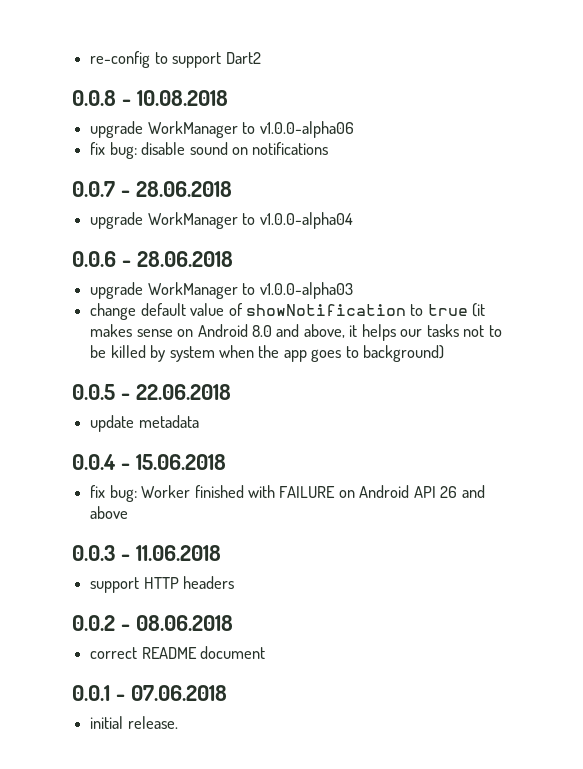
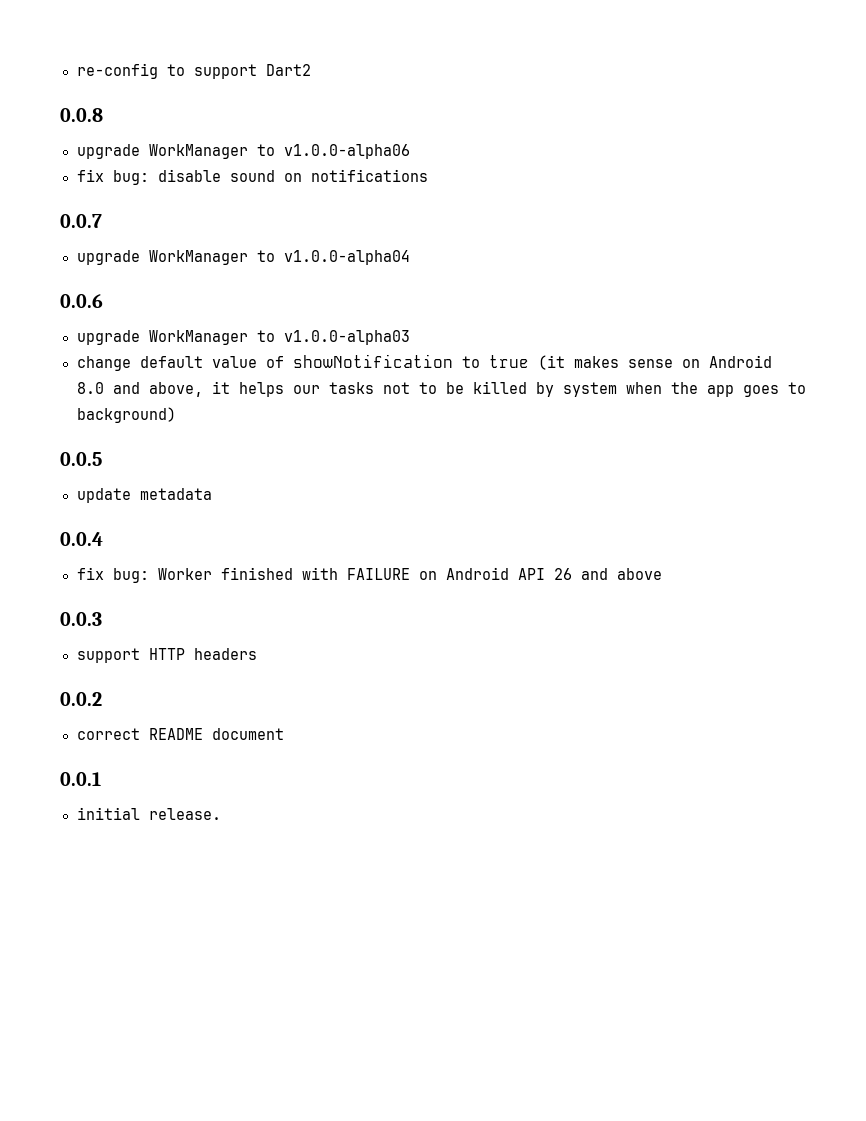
- 0.0.8 - 10.08.2018
+ 0.0.8
- 0.0.7 - 28.06.2018
+ 0.0.7
- 0.0.6 - 28.06.2018
+ 0.0.6
- 0.0.5 - 22.06.2018
+ 0.0.5
- 0.0.4 - 15.06.2018
+ 0.0.4
- 0.0.3 - 11.06.2018
+ 0.0.3
- 0.0.2 - 08.06.2018
+ 0.0.2
- 0.0.1 - 07.06.2018
+ 0.0.1

